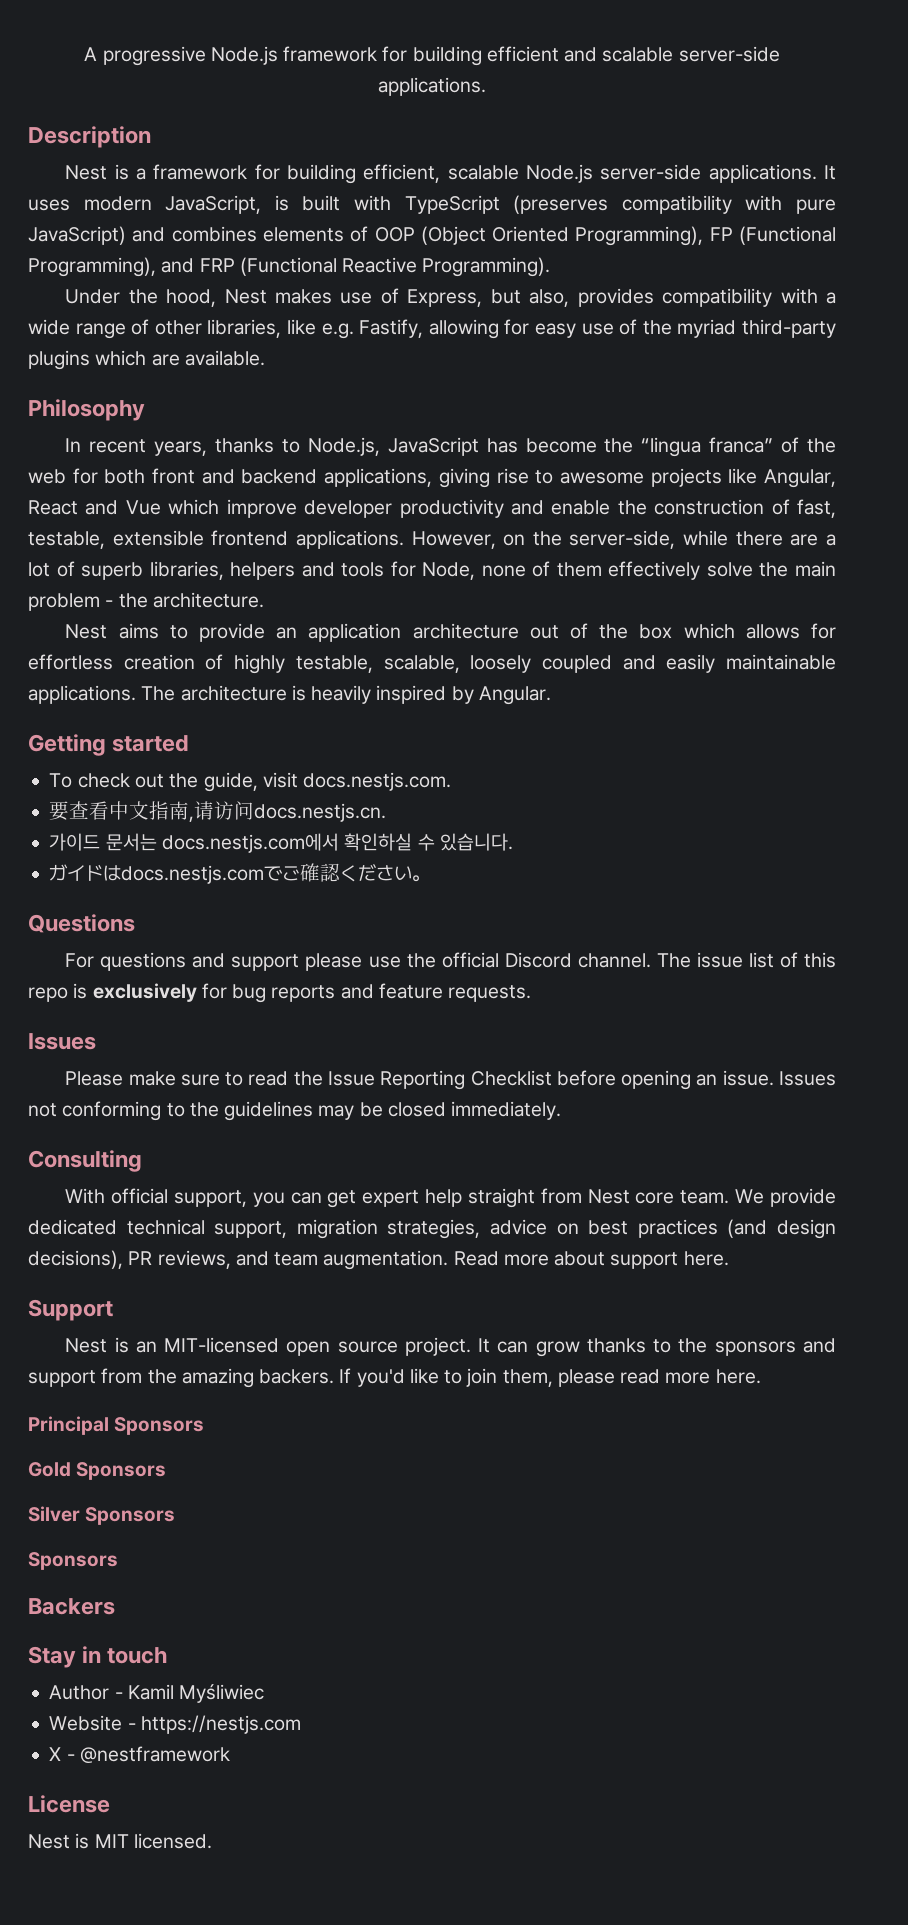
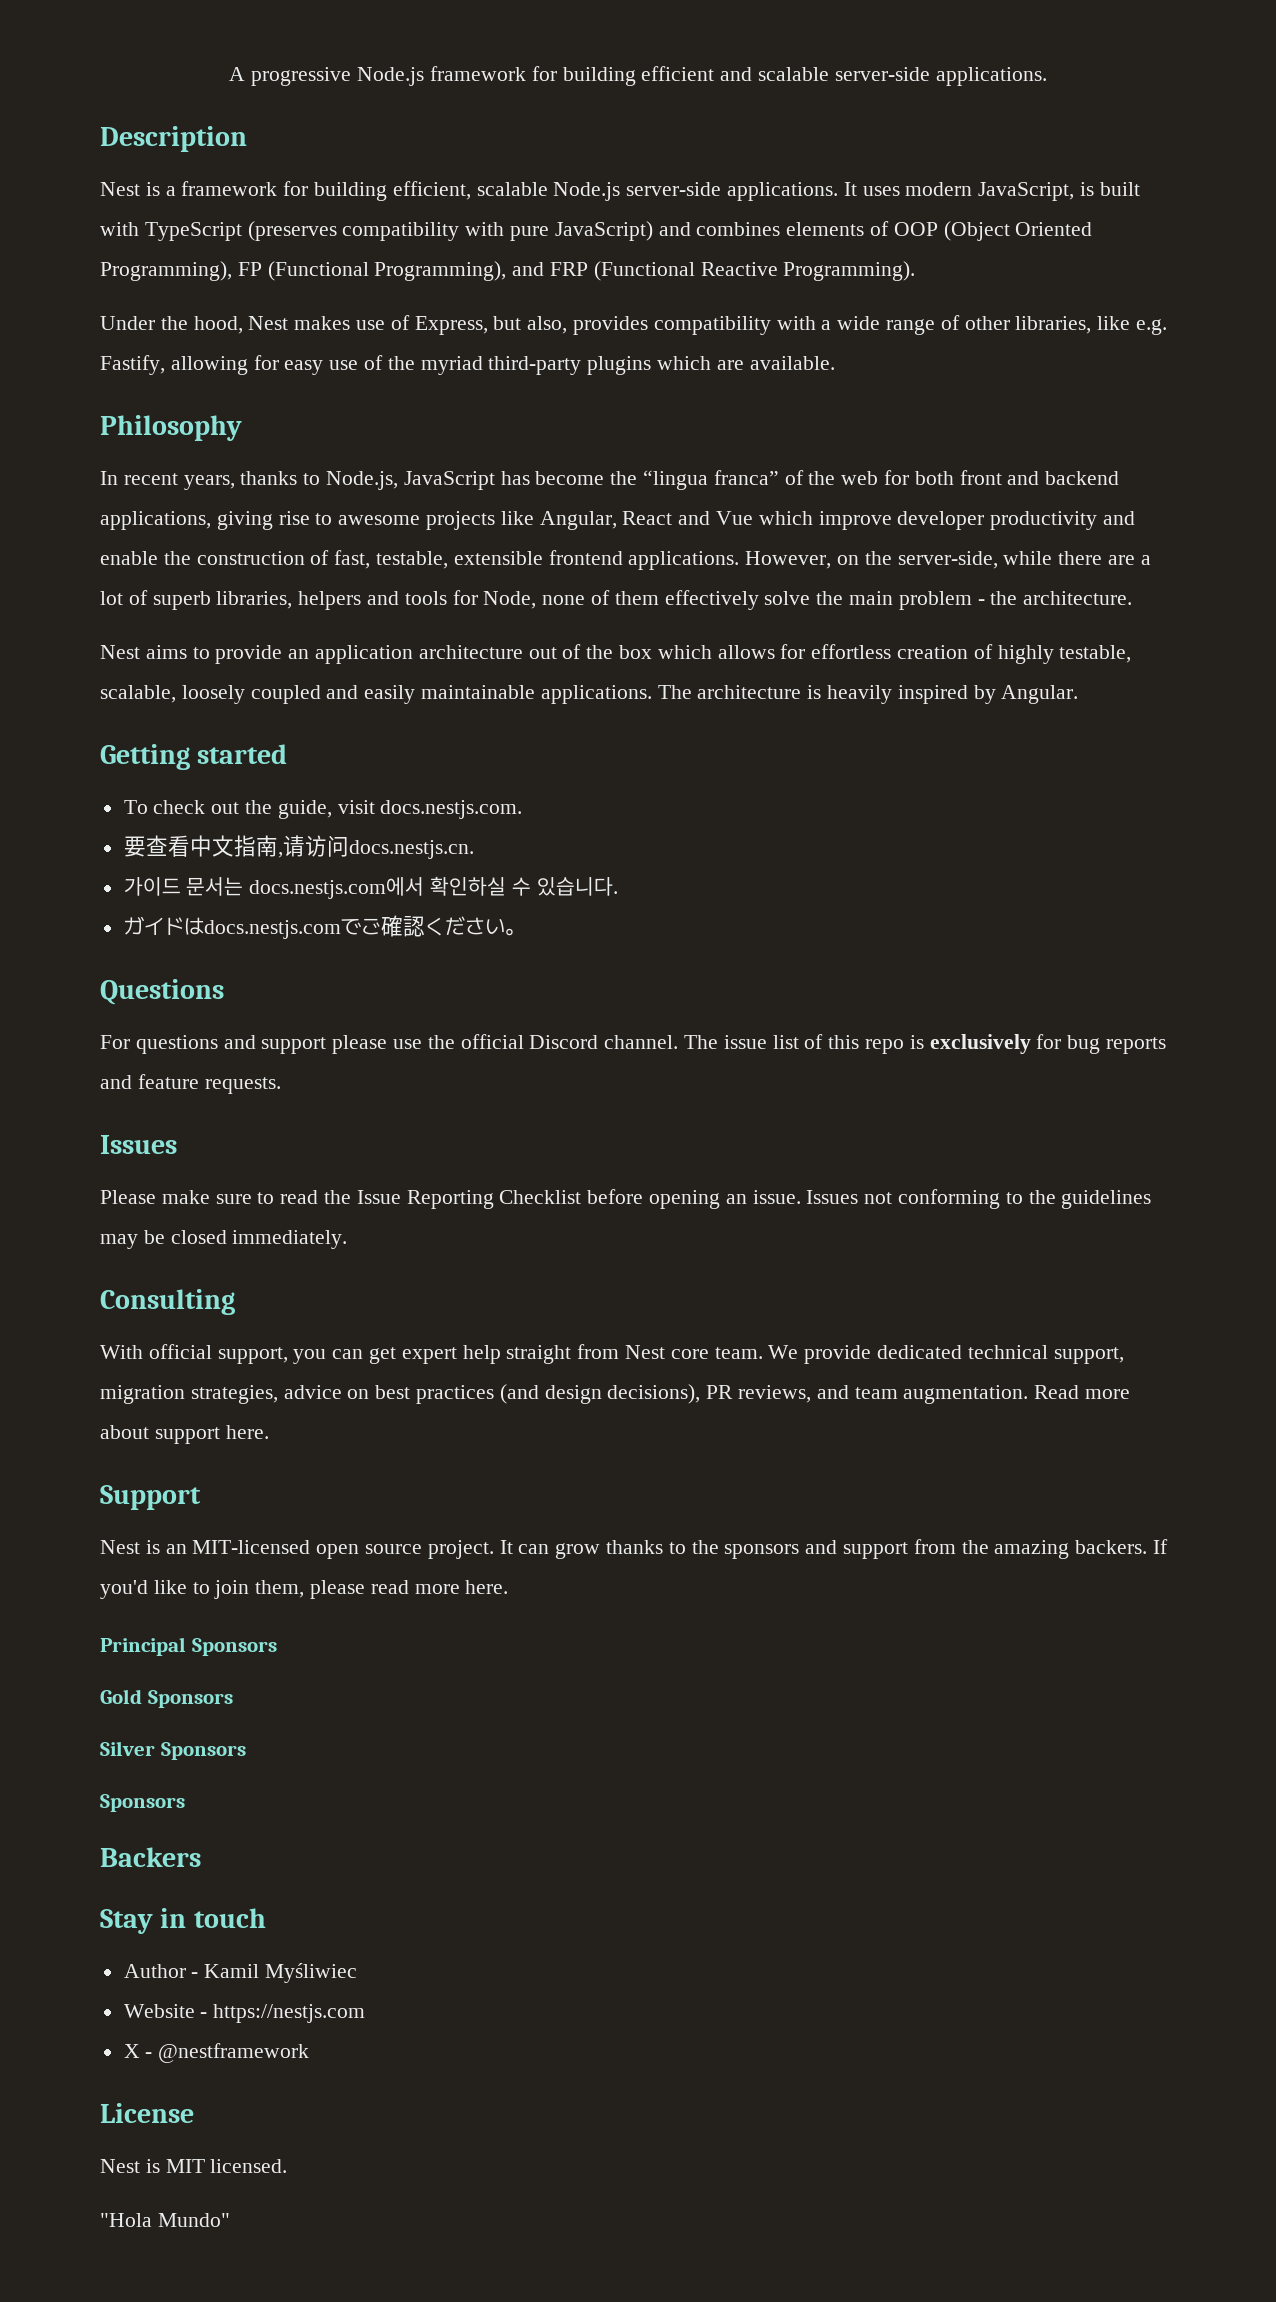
+ "Hola Mundo"

